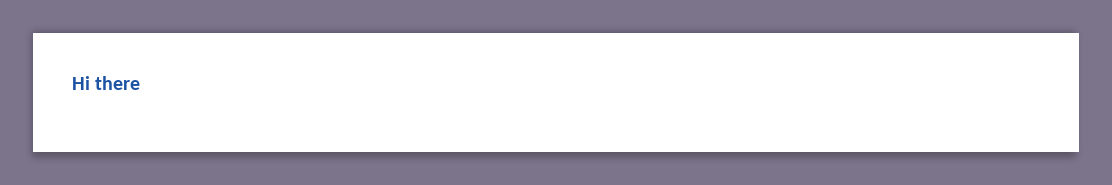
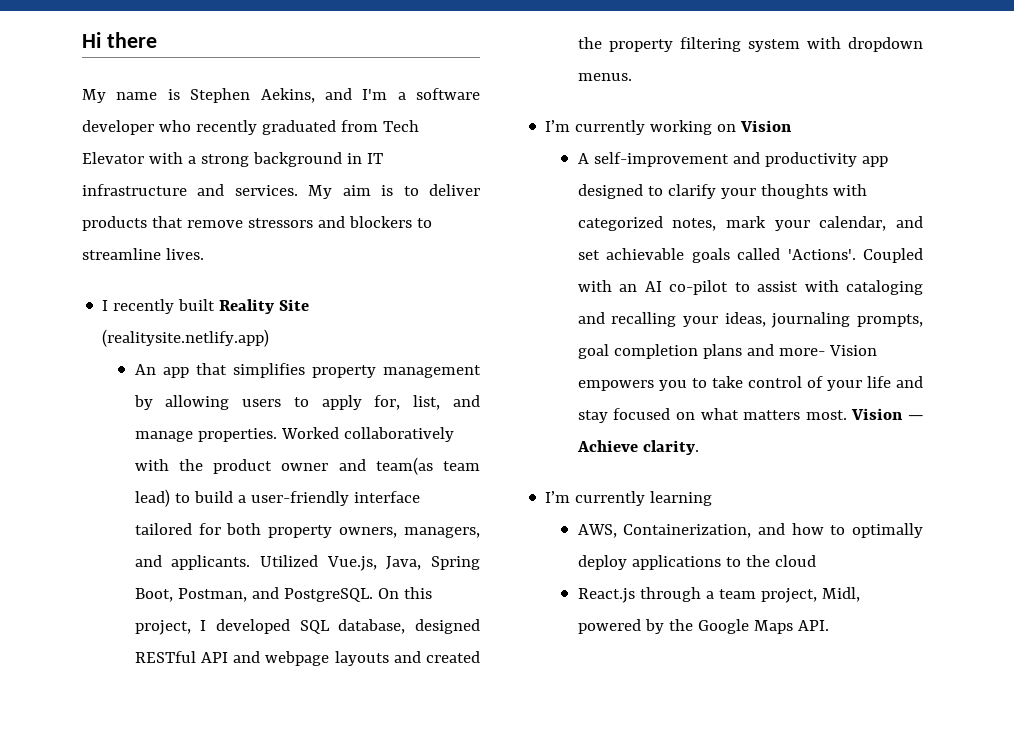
+ My name is Stephen Aekins, and I'm a software developer who recently graduated from Tech Elevator with a strong background in IT infrastructure and services. My aim is to deliver products that remove stressors and blockers to streamline lives.
+ I recently built Reality Site (realitysite.netlify.app)
+ An app that simplifies property management by allowing users to apply for, list, and manage properties. Worked collaboratively with the product owner and team(as team lead) to build a user-friendly interface tailored for both property owners, managers, and applicants. Utilized Vue.js, Java, Spring Boot, Postman, and PostgreSQL. On this project, I developed SQL database, designed RESTful API and webpage layouts and created the property filtering system with dropdown menus.
+ I’m currently working on Vision
+ A self-improvement and productivity app designed to clarify your thoughts with categorized notes, mark your calendar, and set achievable goals called 'Actions'. Coupled with an AI co-pilot to assist with cataloging and recalling your ideas, journaling prompts, goal completion plans and more- Vision empowers you to take control of your life and stay focused on what matters most. Vision — Achieve clarity.
+ I’m currently learning
+ AWS, Containerization, and how to optimally deploy applications to the cloud
+ React.js through a team project, Midl, powered by the Google Maps API.

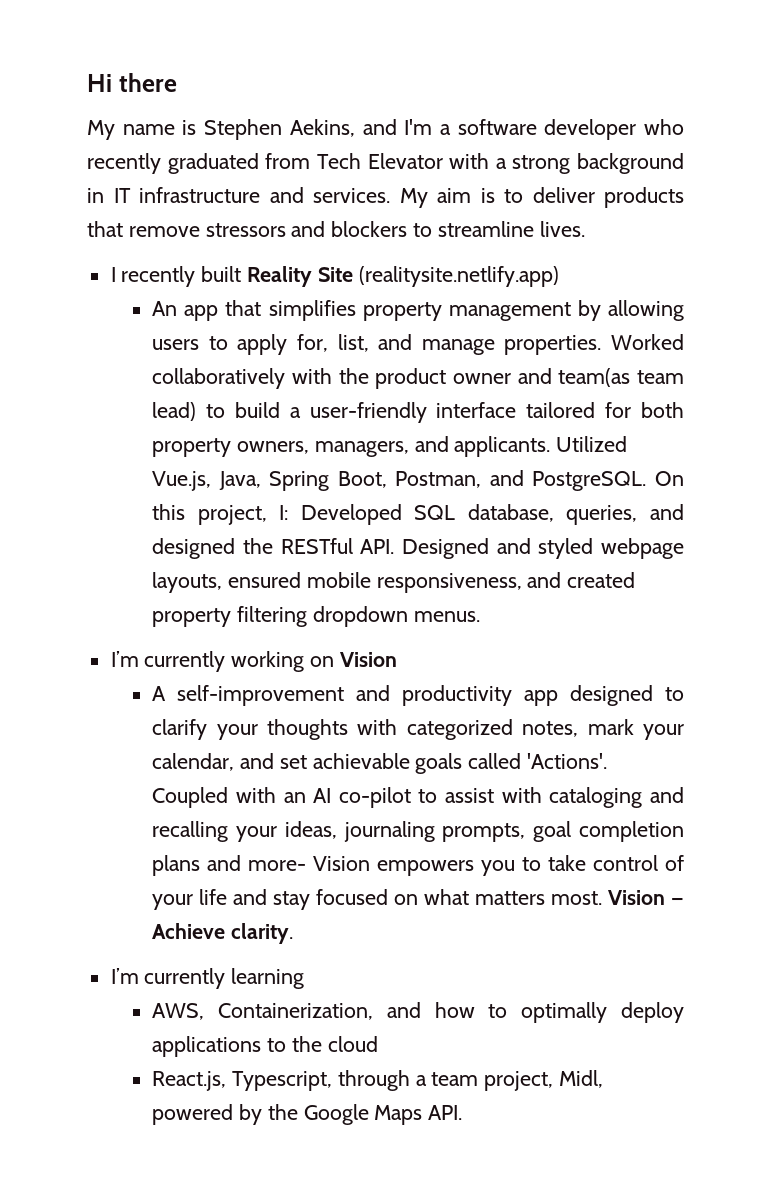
- On this project, I developed SQL database, designed RESTful API and webpage layouts and created the property filtering system with dropdown menus.
+ On this project, I: Developed SQL database, queries, and designed the RESTful API. Designed and styled webpage layouts, ensured mobile responsiveness, and created property filtering dropdown menus.
- React.js through a team project, Midl, powered by the Google Maps API.
+ React.js, Typescript, through a team project, Midl, powered by the Google Maps API.

